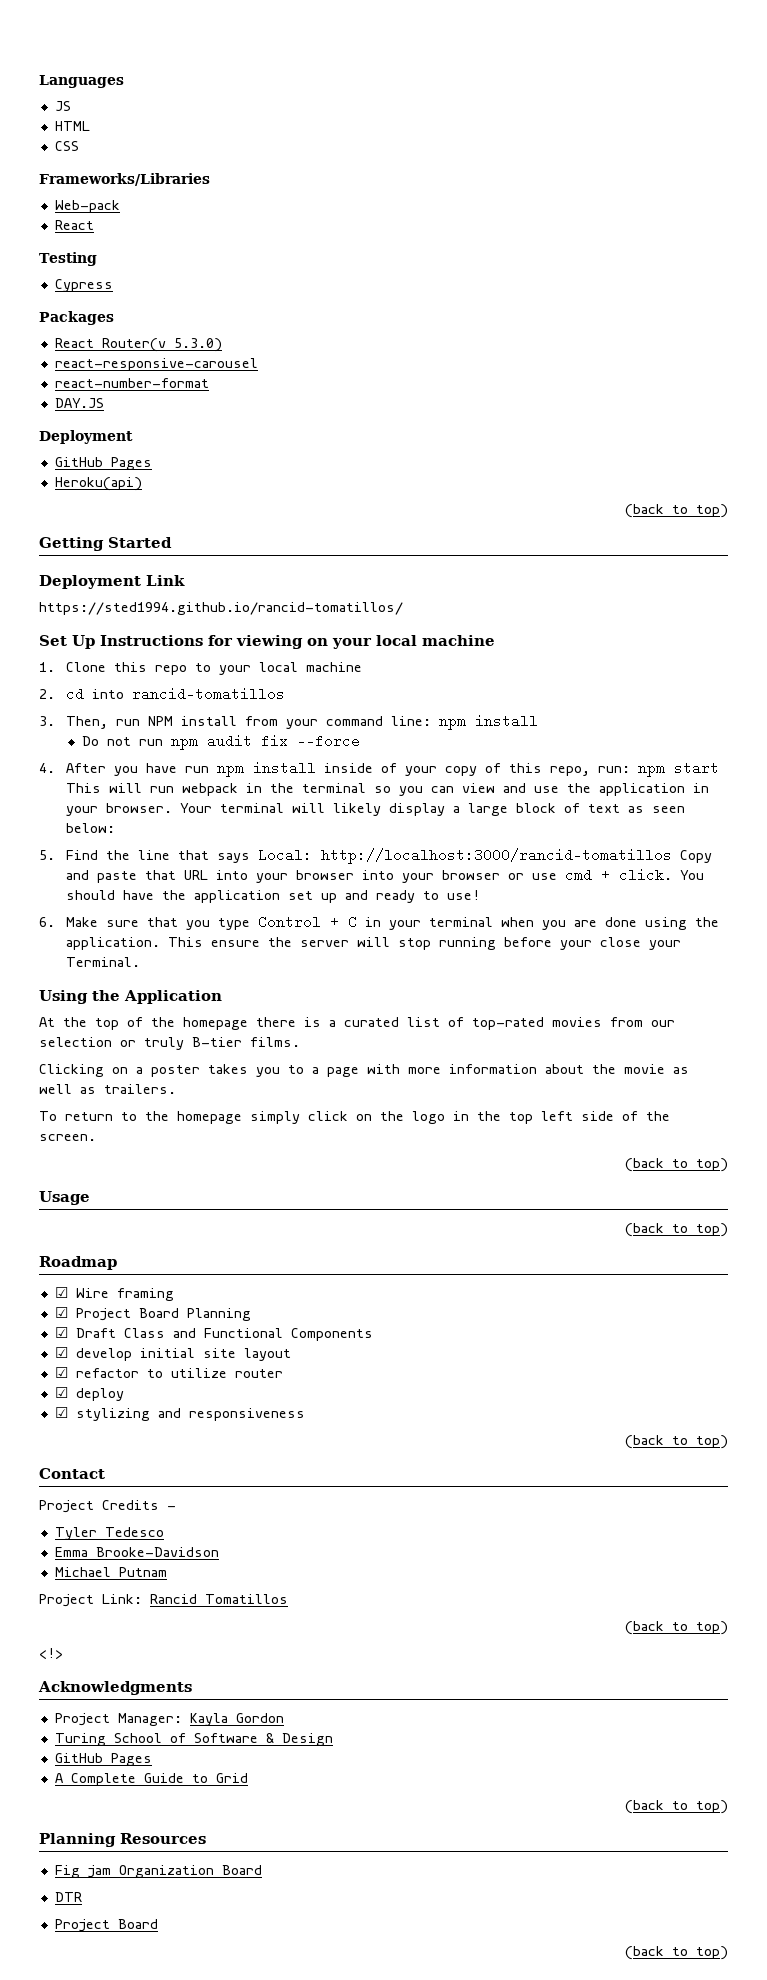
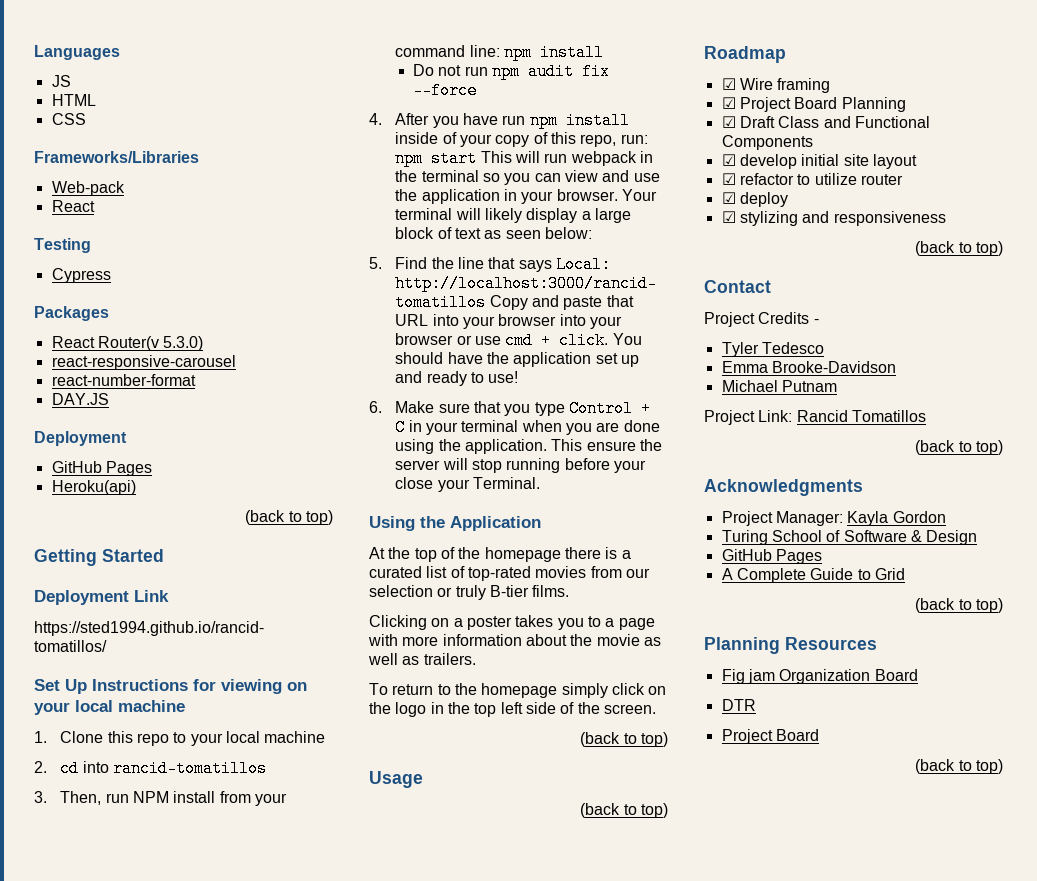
- <!>

